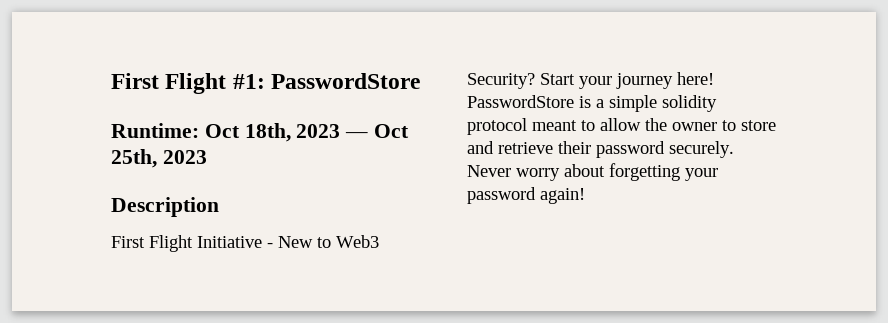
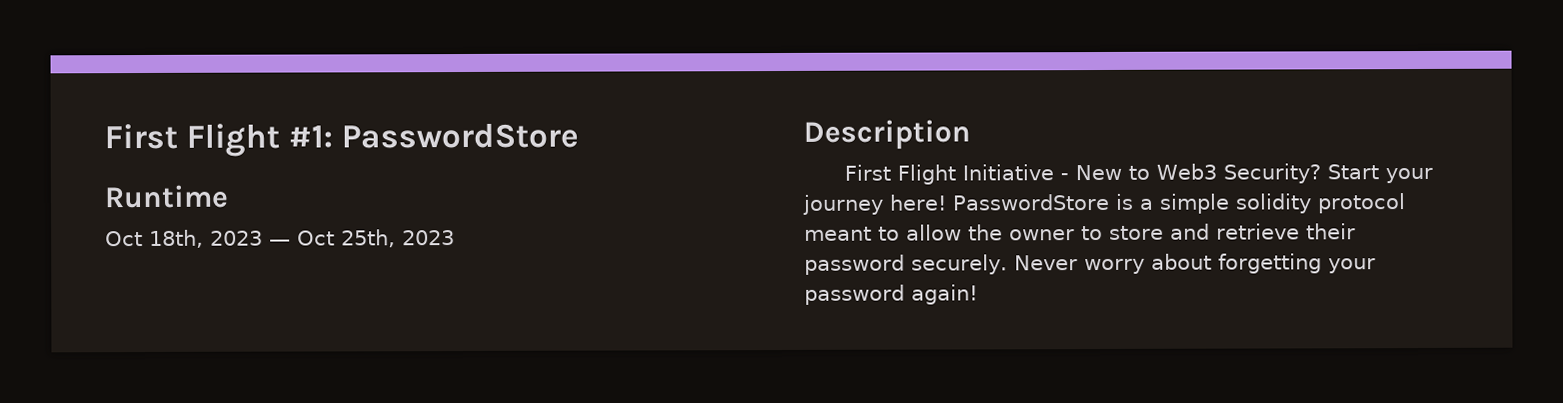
- Runtime: Oct 18th, 2023 — Oct 25th, 2023
+ Runtime
+ Oct 18th, 2023 — Oct 25th, 2023

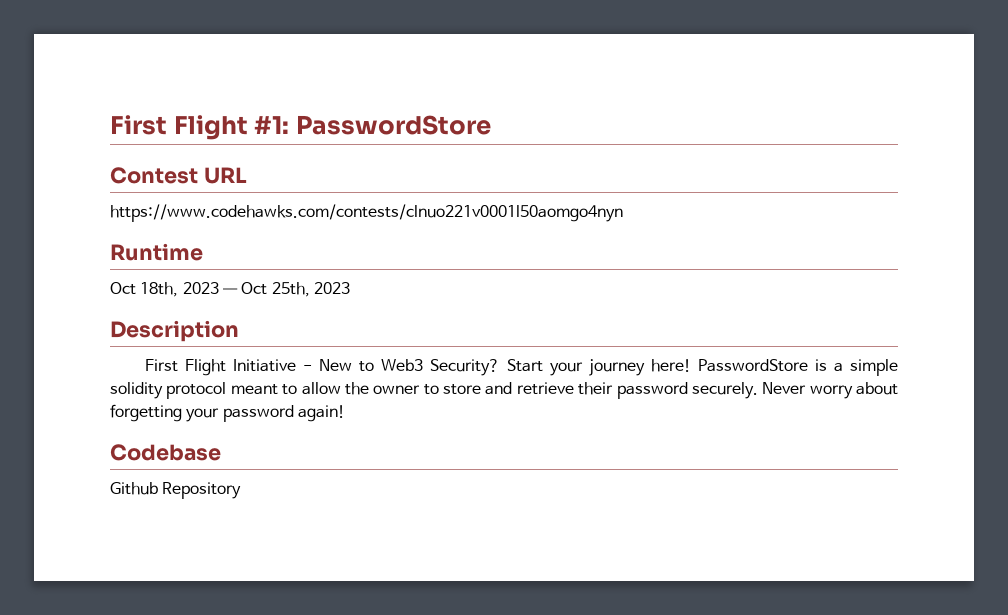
+ Contest URL
+ https://www.codehawks.com/contests/clnuo221v0001l50aomgo4nyn
+ Codebase
+ Github Repository

